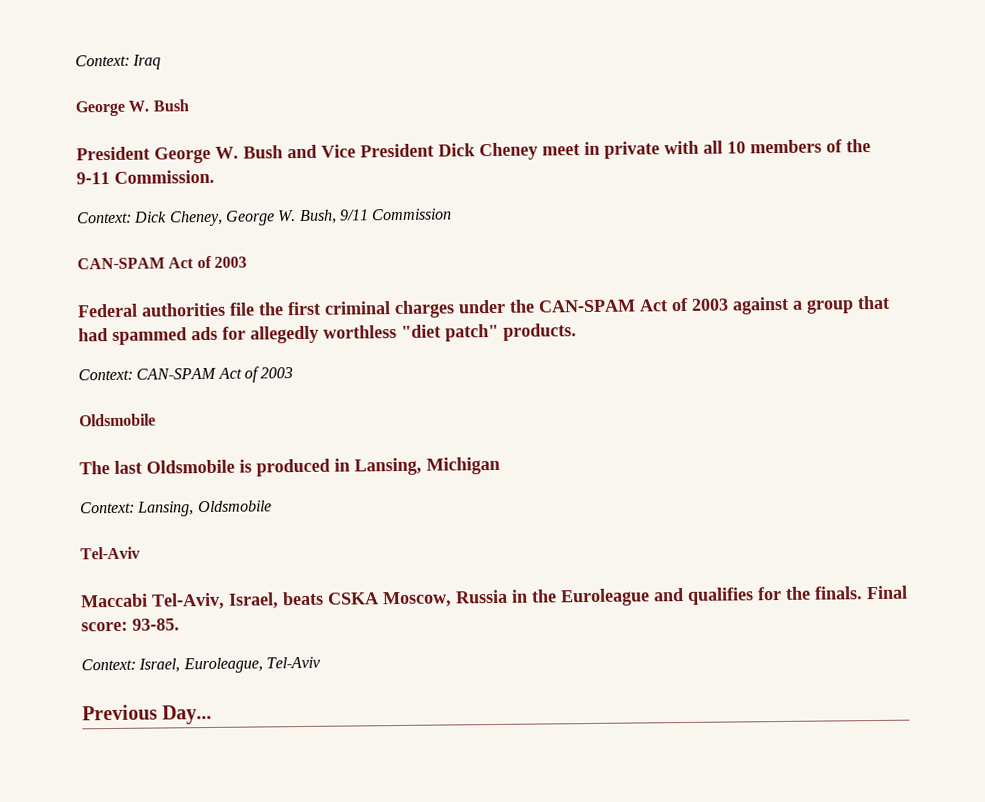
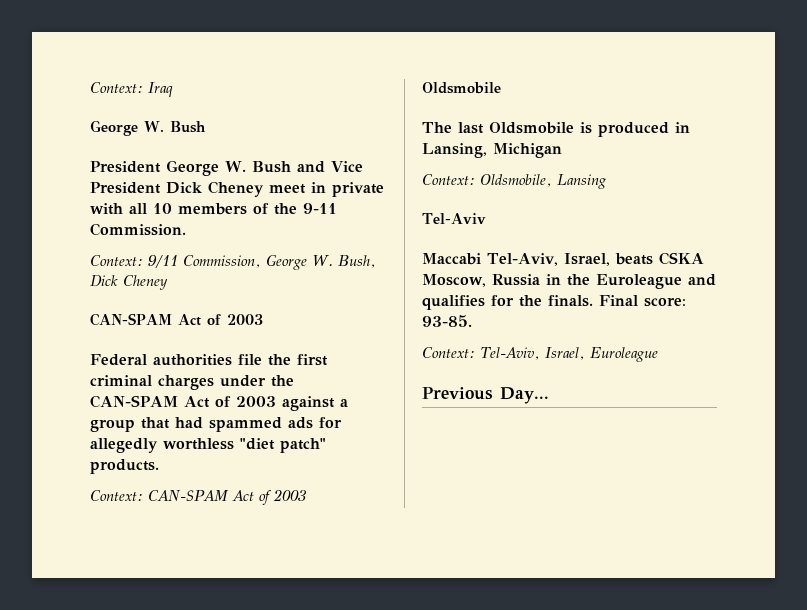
- Context: Dick Cheney, George W. Bush, 9/11 Commission
+ Context: 9/11 Commission, George W. Bush, Dick Cheney
- Context: Lansing, Oldsmobile
+ Context: Oldsmobile, Lansing
- Context: Israel, Euroleague, Tel-Aviv
+ Context: Tel-Aviv, Israel, Euroleague

